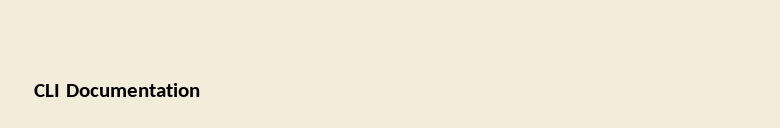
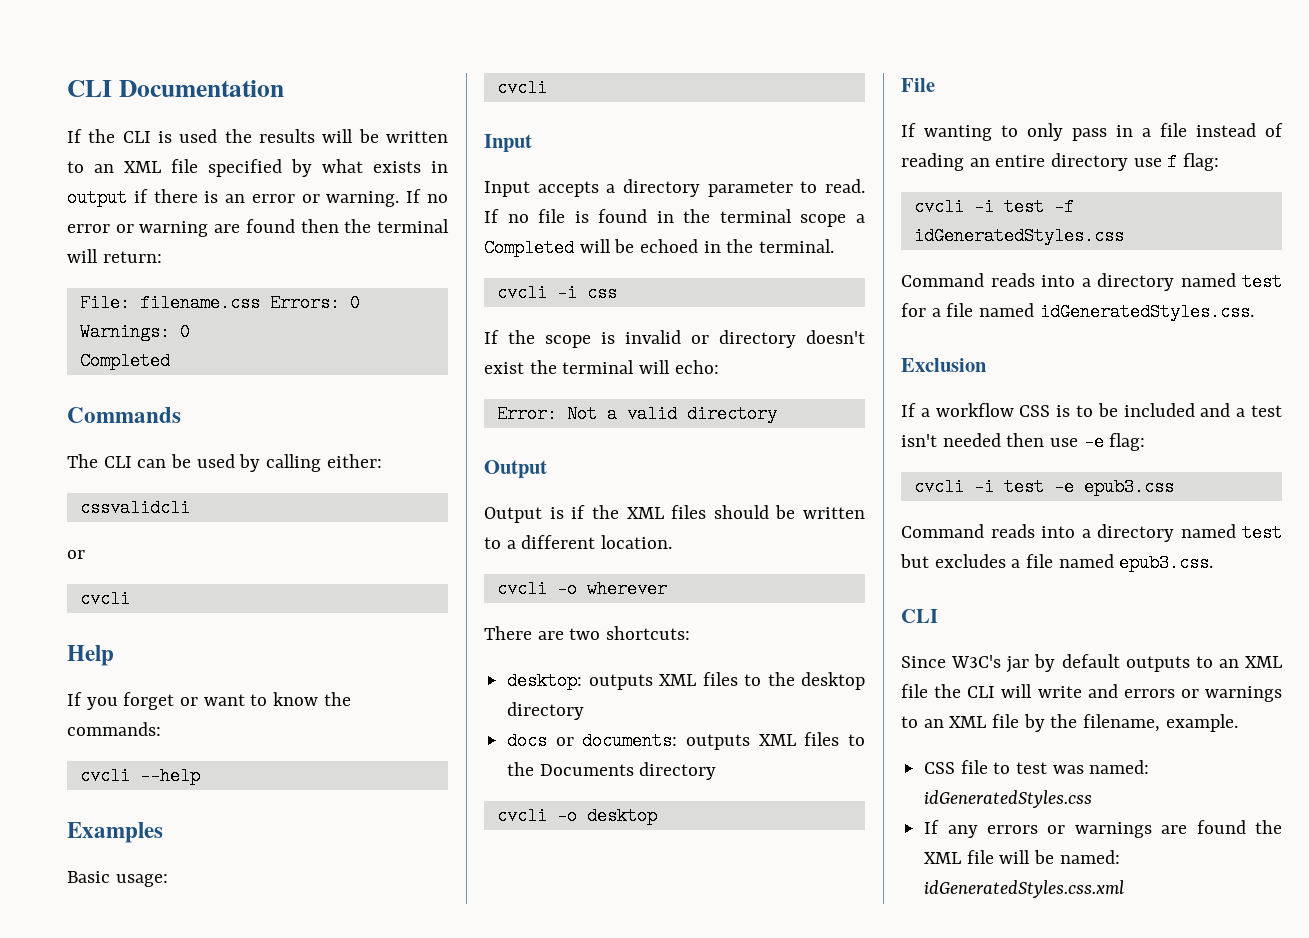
+ If the CLI is used the results will be written to an XML file specified by what exists in output if there is an error or warning. If no error or warning are found then the terminal will return:
+ File: filename.css Errors: 0 Warnings: 0
+ Completed
+ Commands
+ The CLI can be used by calling either:
+ cssvalidcli
+ or
+ cvcli
+ Help
+ If you forget or want to know the commands:
+ cvcli --help
+ Examples
+ Basic usage:
+ cvcli
+ Input
+ Input accepts a directory parameter to read. If no file is found in the terminal scope a Completed will be echoed in the terminal.
+ cvcli -i css
+ If the scope is invalid or directory doesn't exist the terminal will echo:
+ Error: Not a valid directory
+ Output
+ Output is if the XML files should be written to a different location.
+ cvcli -o wherever
+ There are two shortcuts:
+ desktop: outputs XML files to the desktop directory
+ docs or documents: outputs XML files to the Documents directory
+ cvcli -o desktop
+ File
+ If wanting to only pass in a file instead of reading an entire directory use f flag:
+ cvcli -i test -f idGeneratedStyles.css
+ Command reads into a directory named test for a file named idGeneratedStyles.css.
+ Exclusion
+ If a workflow CSS is to be included and a test isn't needed then use -e flag:
+ cvcli -i test -e epub3.css
+ Command reads into a directory named test but excludes a file named epub3.css.
+ CLI
+ Since W3C's jar by default outputs to an XML file the CLI will write and errors or warnings to an XML file by the filename, example.
+ CSS file to test was named: idGeneratedStyles.css
+ If any errors or warnings are found the XML file will be named: idGeneratedStyles.css.xml

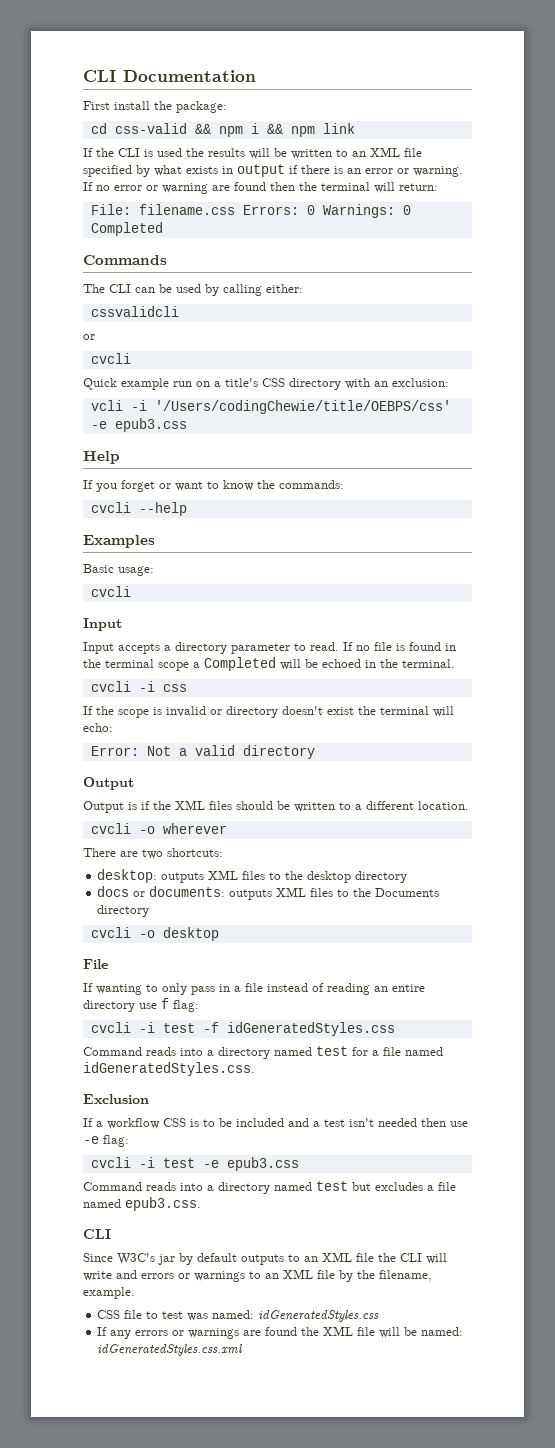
+ First install the package:
+ cd css-valid && npm i && npm link
+ Quick example run on a title's CSS directory with an exclusion:
+ vcli -i '/Users/codingChewie/title/OEBPS/css' -e epub3.css

